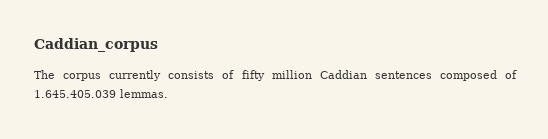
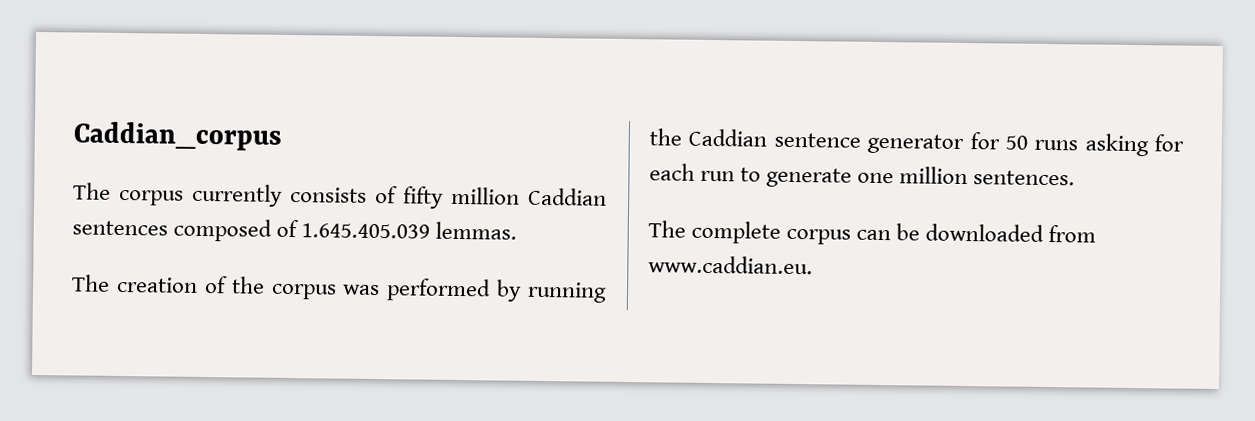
+ The creation of the corpus was performed by running the Caddian sentence generator for 50 runs asking for each run to generate one million sentences.
+ The complete corpus can be downloaded from www.caddian.eu.

